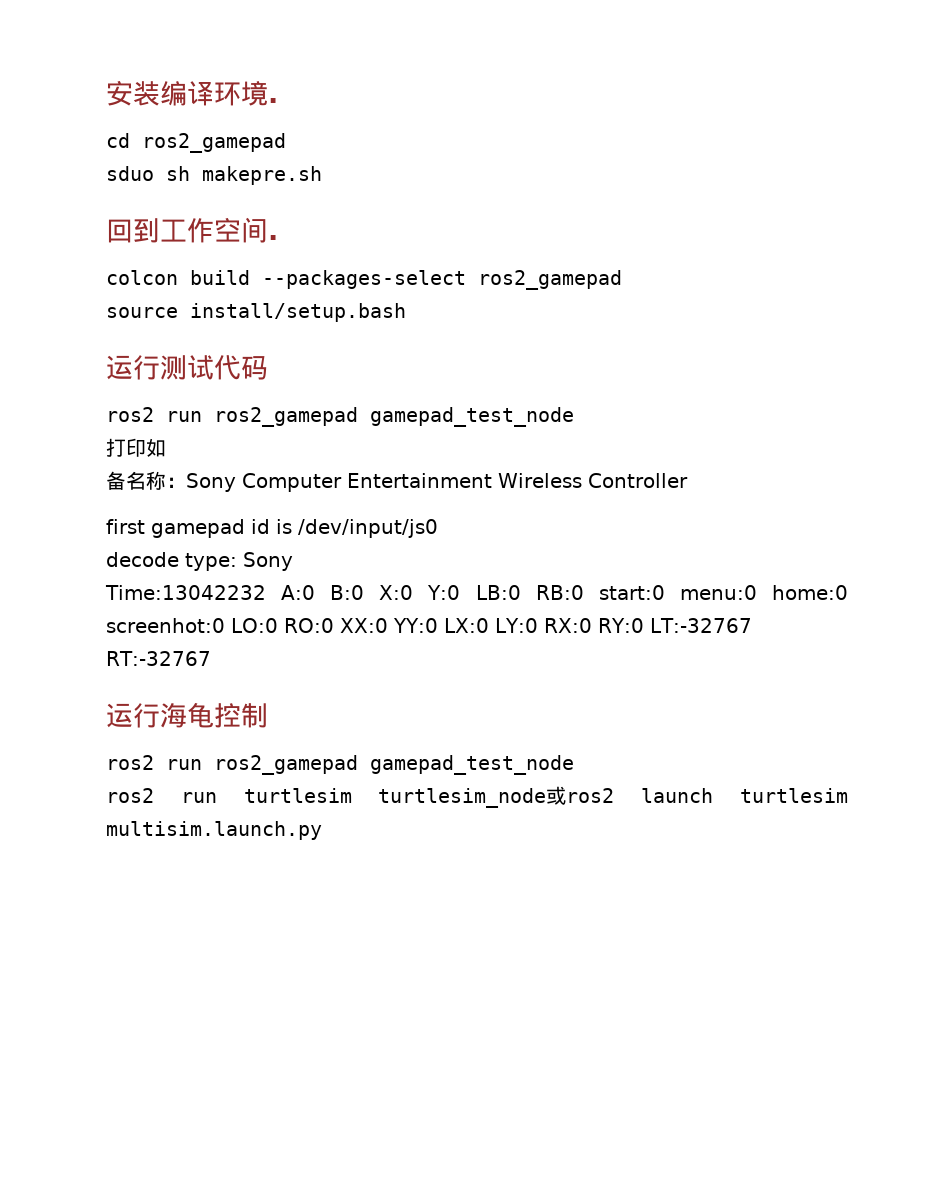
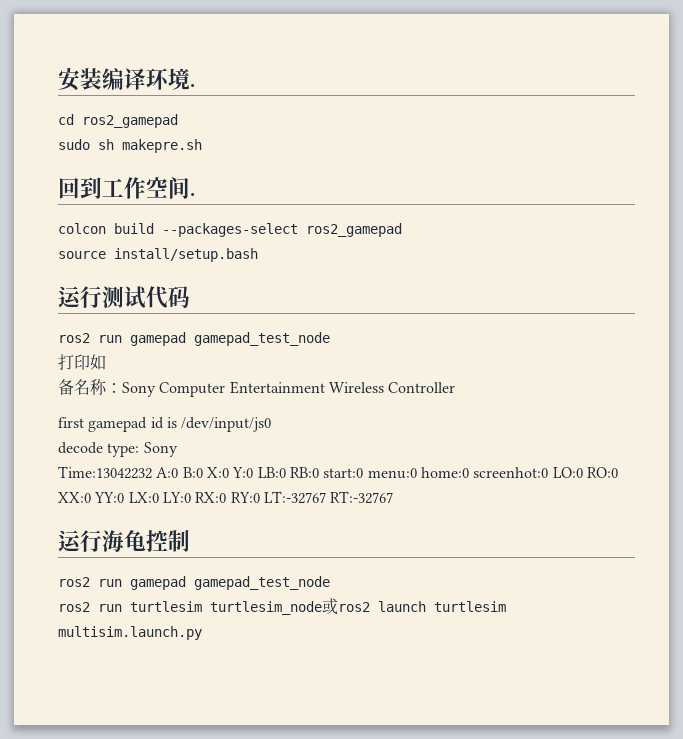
- sduo sh makepre.sh
+ sudo sh makepre.sh
  运行测试代码
- ros2 run ros2_gamepad gamepad_test_node
+ ros2 run gamepad gamepad_test_node
  运行海龟控制
- ros2 run ros2_gamepad gamepad_test_node
+ ros2 run gamepad gamepad_test_node

